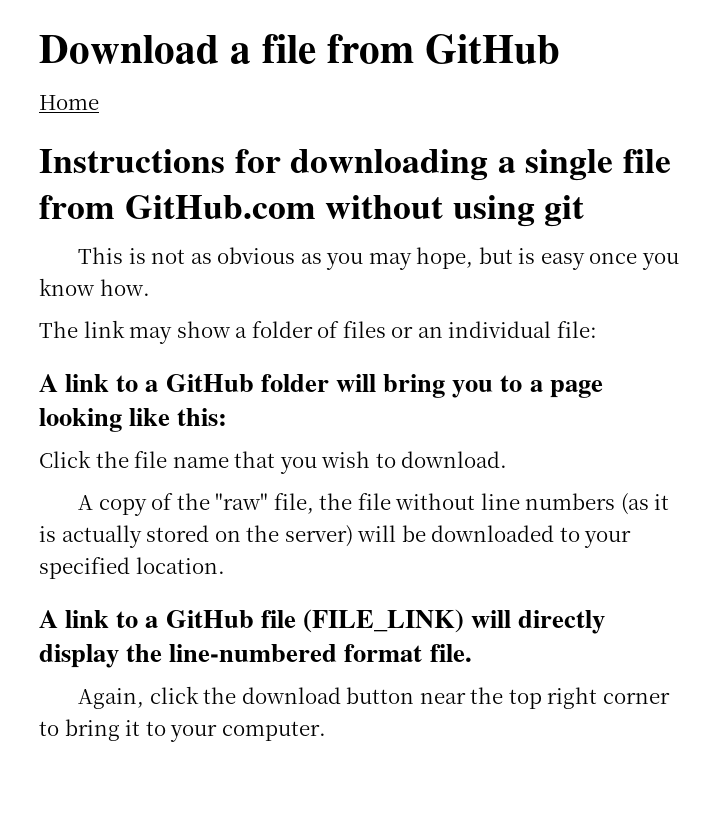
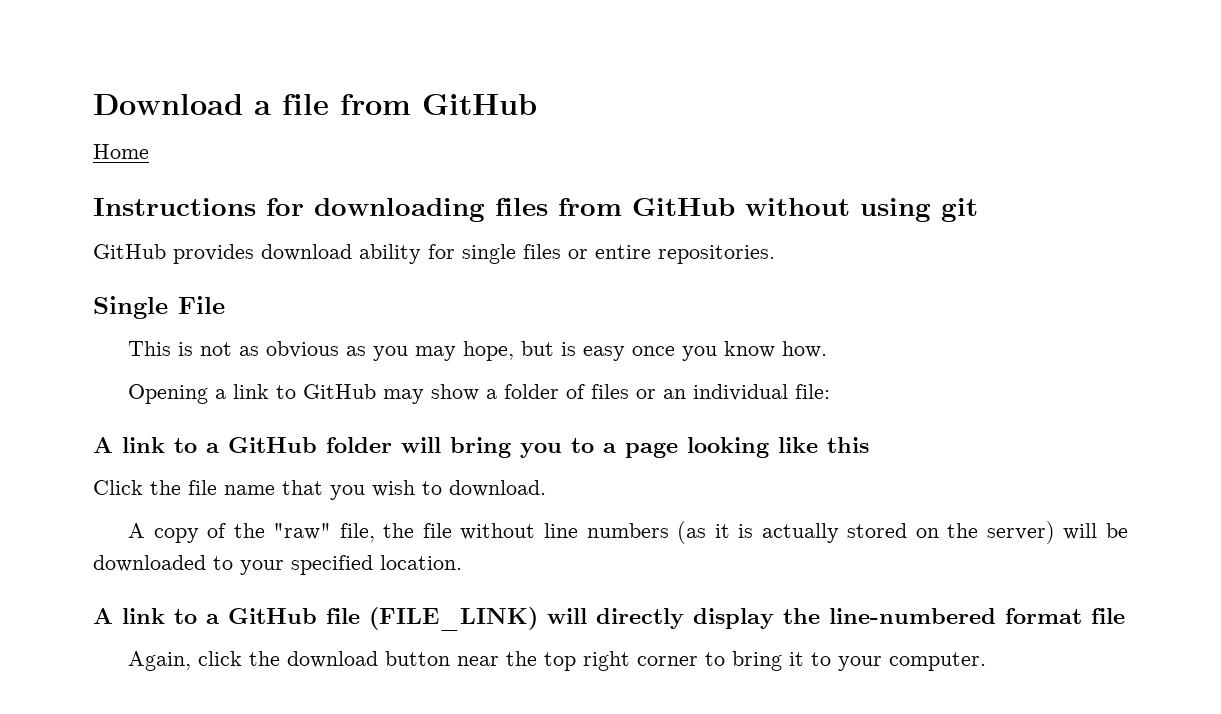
- Instructions for downloading a single file from GitHub.com without using git
+ Instructions for downloading files from GitHub without using git
+ GitHub provides download ability for single files or entire repositories.
+ Single File
- The link may show a folder of files or an individual file:
+ Opening a link to GitHub may show a folder of files or an individual file:
- A link to a GitHub folder will bring you to a page looking like this:
+ A link to a GitHub folder will bring you to a page looking like this
- A link to a GitHub file (FILE_LINK) will directly display the line-numbered format file.
+ A link to a GitHub file (FILE_LINK) will directly display the line-numbered format file

